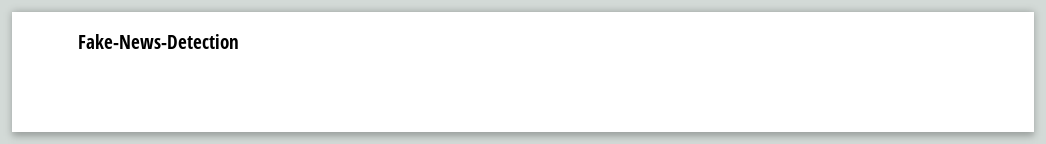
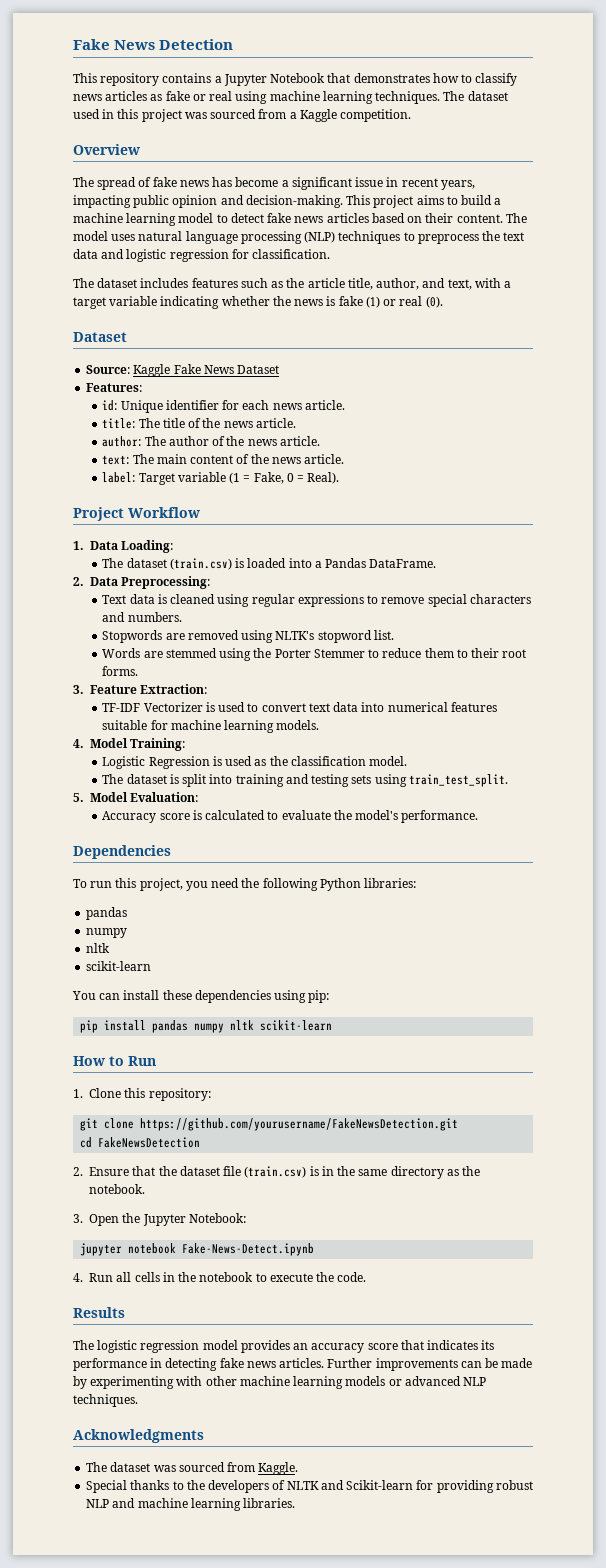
- Fake-News-Detection
+ Fake News Detection
+ This repository contains a Jupyter Notebook that demonstrates how to classify news articles as fake or real using machine learning techniques. The dataset used in this project was sourced from a Kaggle competition.
+ Overview
+ The spread of fake news has become a significant issue in recent years, impacting public opinion and decision-making. This project aims to build a machine learning model to detect fake news articles based on their content. The model uses natural language processing (NLP) techniques to preprocess the text data and logistic regression for classification.
+ The dataset includes features such as the article title, author, and text, with a target variable indicating whether the news is fake (1) or real (0).
+ Dataset
+ Source: Kaggle Fake News Dataset
+ Features:
+ id: Unique identifier for each news article.
+ title: The title of the news article.
+ author: The author of the news article.
+ text: The main content of the news article.
+ label: Target variable (1 = Fake, 0 = Real).
+ Project Workflow
+ 1. Data Loading:
+ The dataset (train.csv) is loaded into a Pandas DataFrame.
+ 2. Data Preprocessing:
+ Text data is cleaned using regular expressions to remove special characters and numbers.
+ Stopwords are removed using NLTK's stopword list.
+ Words are stemmed using the Porter Stemmer to reduce them to their root forms.
+ 3. Feature Extraction:
+ TF-IDF Vectorizer is used to convert text data into numerical features suitable for machine learning models.
+ 4. Model Training:
+ Logistic Regression is used as the classification model.
+ The dataset is split into training and testing sets using train_test_split.
+ 5. Model Evaluation:
+ Accuracy score is calculated to evaluate the model's performance.
+ Dependencies
+ To run this project, you need the following Python libraries:
+ pandas
+ numpy
+ nltk
+ scikit-learn
+ You can install these dependencies using pip:
+ pip install pandas numpy nltk scikit-learn
+ How to Run
+ 1. Clone this repository:
+ git clone https://github.com/yourusername/FakeNewsDetection.git
+ cd FakeNewsDetection
+ 2. Ensure that the dataset file (train.csv) is in the same directory as the notebook.
+ 3. Open the Jupyter Notebook:
+ jupyter notebook Fake-News-Detect.ipynb
+ 4. Run all cells in the notebook to execute the code.
+ Results
+ The logistic regression model provides an accuracy score that indicates its performance in detecting fake news articles. Further improvements can be made by experimenting with other machine learning models or advanced NLP techniques.
+ Acknowledgments
+ The dataset was sourced from Kaggle.
+ Special thanks to the developers of NLTK and Scikit-learn for providing robust NLP and machine learning libraries.

